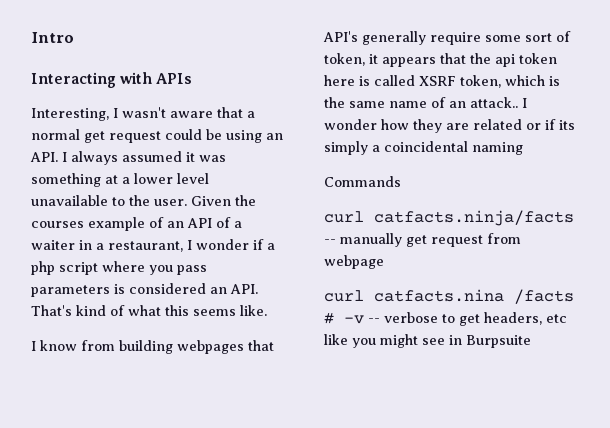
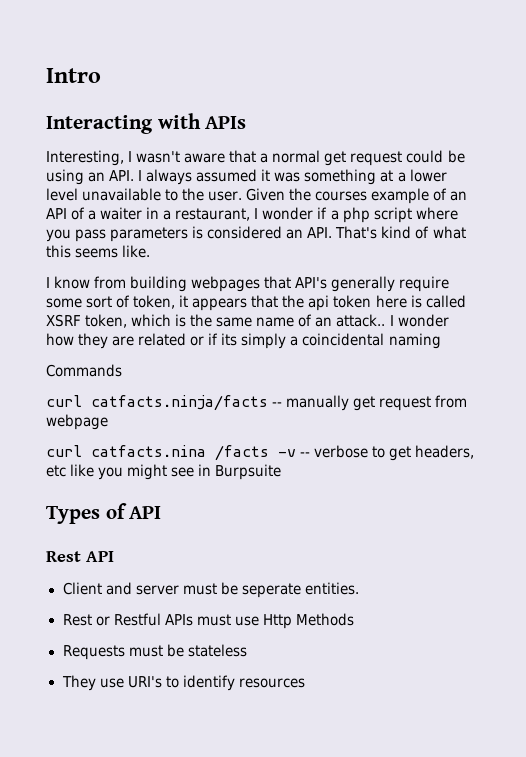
- curl catfacts.nina /facts # -v -- verbose to get headers, etc like you might see in Burpsuite
+ curl catfacts.nina /facts -v -- verbose to get headers, etc like you might see in Burpsuite
+ Types of API
+ Rest API
+ Client and server must be seperate entities.
+ Rest or Restful APIs must use Http Methods
+ Requests must be stateless
+ They use URI's to identify resources

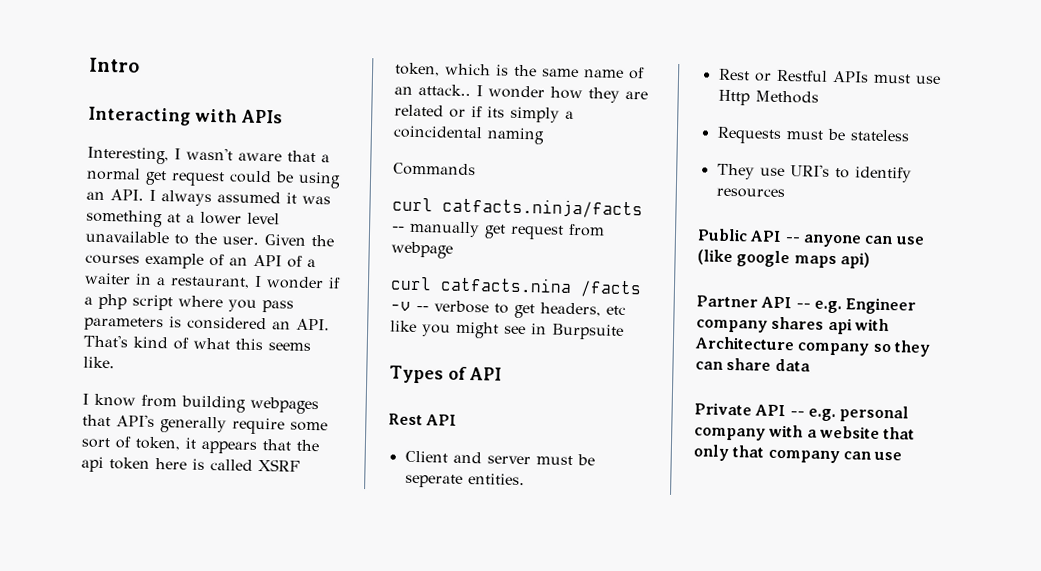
+ Public API -- anyone can use (like google maps api)
+ Partner API -- e.g. Engineer company shares api with Architecture company so they can share data
+ Private API -- e.g. personal company with a website that only that company can use

